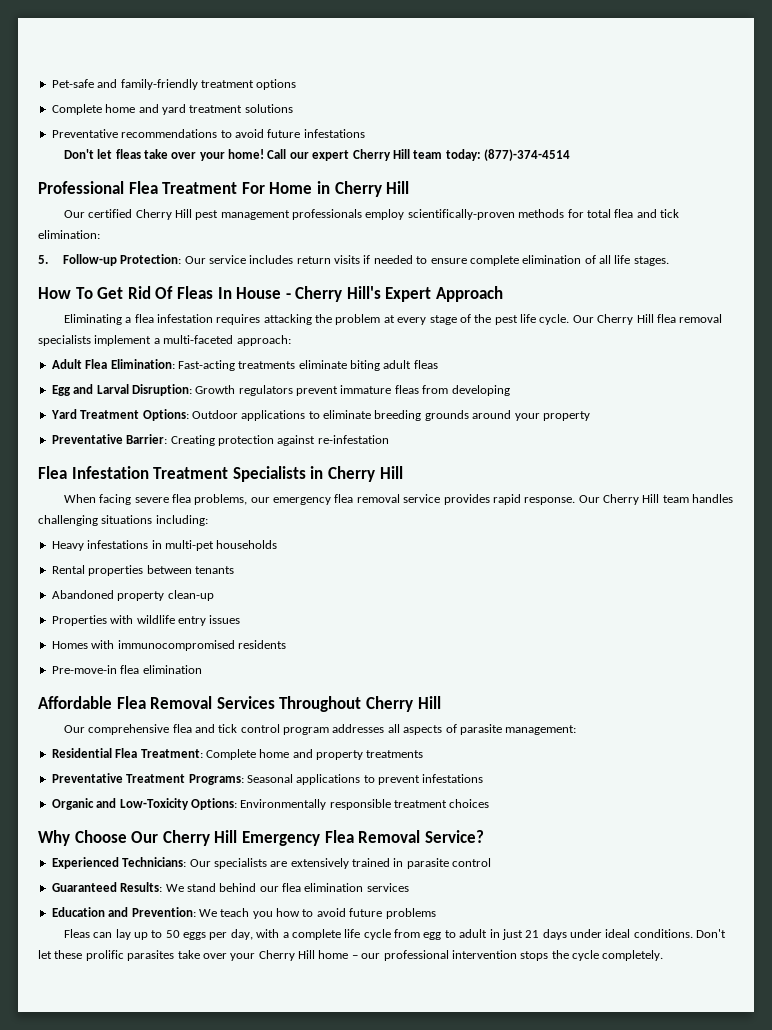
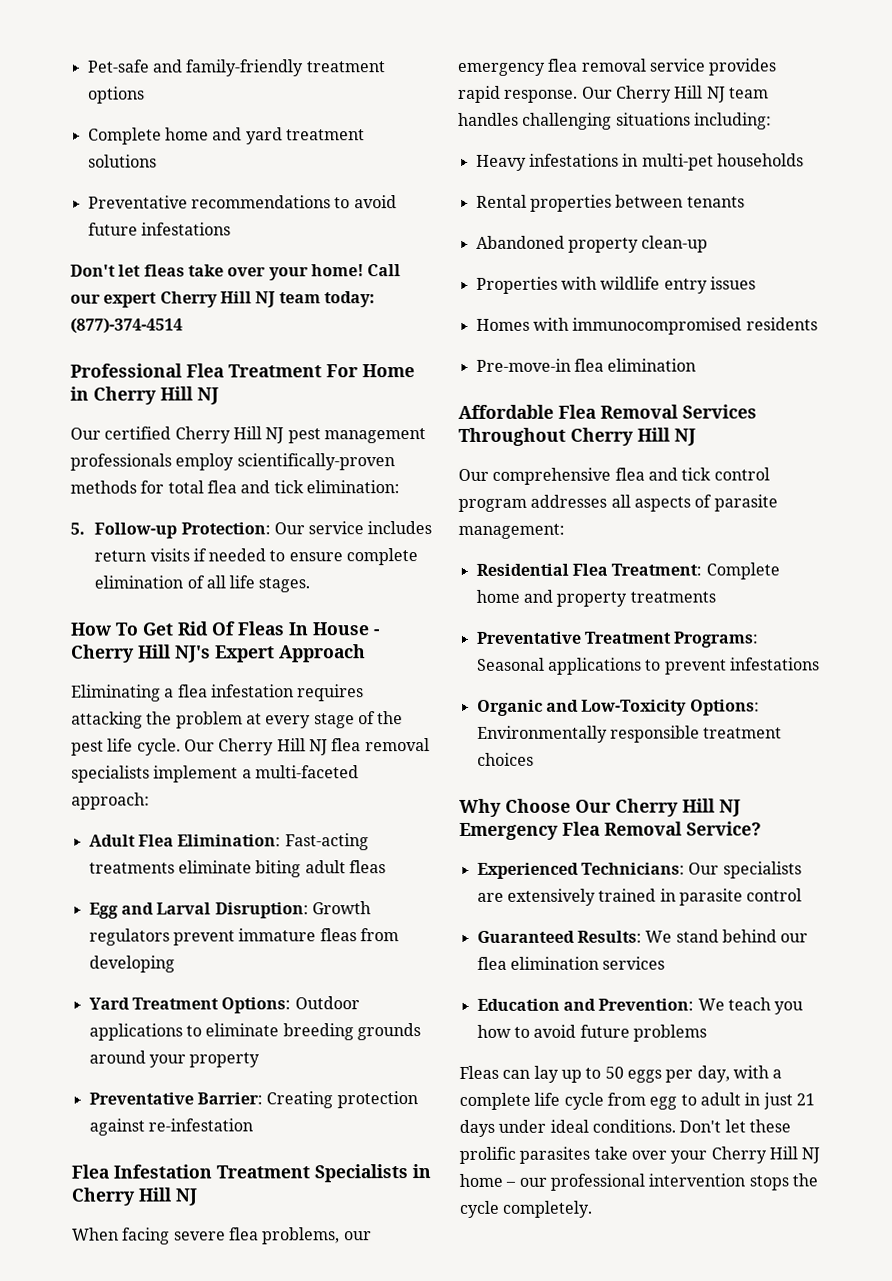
- Call our expert Cherry Hill team today: (877)-374-4514
+ Call our expert Cherry Hill NJ team today: (877)-374-4514
- Professional Flea Treatment For Home in Cherry Hill
+ Professional Flea Treatment For Home in Cherry Hill NJ
- Our certified Cherry Hill pest management professionals employ scientifically-proven methods for total flea and tick elimination:
+ Our certified Cherry Hill NJ pest management professionals employ scientifically-proven methods for total flea and tick elimination:
- How To Get Rid Of Fleas In House - Cherry Hill's Expert Approach
+ How To Get Rid Of Fleas In House - Cherry Hill NJ's Expert Approach
- Our Cherry Hill flea removal specialists implement a multi-faceted approach:
+ Our Cherry Hill NJ flea removal specialists implement a multi-faceted approach:
- Flea Infestation Treatment Specialists in Cherry Hill
+ Flea Infestation Treatment Specialists in Cherry Hill NJ
- Our Cherry Hill team handles challenging situations including:
+ Our Cherry Hill NJ team handles challenging situations including:
- Affordable Flea Removal Services Throughout Cherry Hill
+ Affordable Flea Removal Services Throughout Cherry Hill NJ
- Why Choose Our Cherry Hill Emergency Flea Removal Service?
+ Why Choose Our Cherry Hill NJ Emergency Flea Removal Service?
- Don't let these prolific parasites take over your Cherry Hill home – our professional intervention stops the cycle completely.
+ Don't let these prolific parasites take over your Cherry Hill NJ home – our professional intervention stops the cycle completely.

